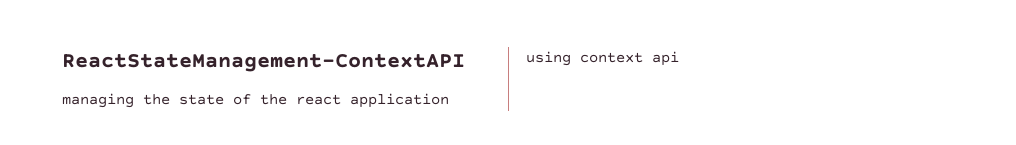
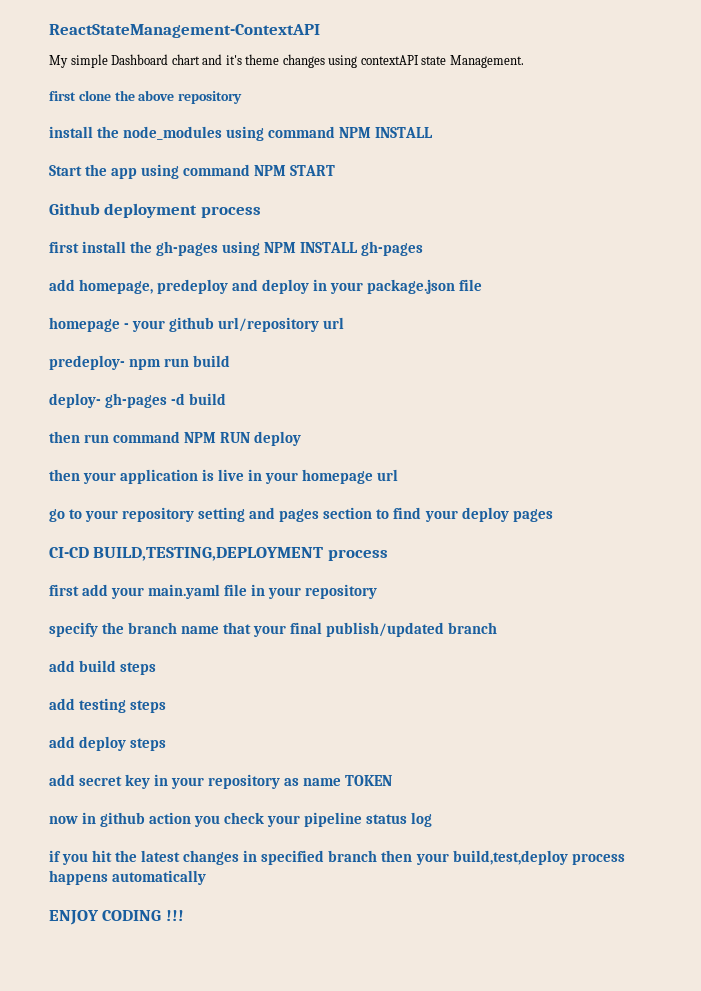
- managing the state of the react application using context api
+ My simple Dashboard chart and it's theme changes using contextAPI state Management.
+ first clone the above repository
+ install the node_modules using command NPM INSTALL
+ Start the app using command NPM START
+ Github deployment process
+ first install the gh-pages using NPM INSTALL gh-pages
+ add homepage, predeploy and deploy in your package.json file
+ homepage - your github url/repository url
+ predeploy- npm run build
+ deploy- gh-pages -d build
+ then run command NPM RUN deploy
+ then your application is live in your homepage url
+ go to your repository setting and pages section to find your deploy pages
+ CI-CD BUILD,TESTING,DEPLOYMENT process
+ first add your main.yaml file in your repository
+ specify the branch name that your final publish/updated branch
+ add build steps
+ add testing steps
+ add deploy steps
+ add secret key in your repository as name TOKEN
+ now in github action you check your pipeline status log
+ if you hit the latest changes in specified branch then your build,test,deploy process happens automatically
+ ENJOY CODING !!!

